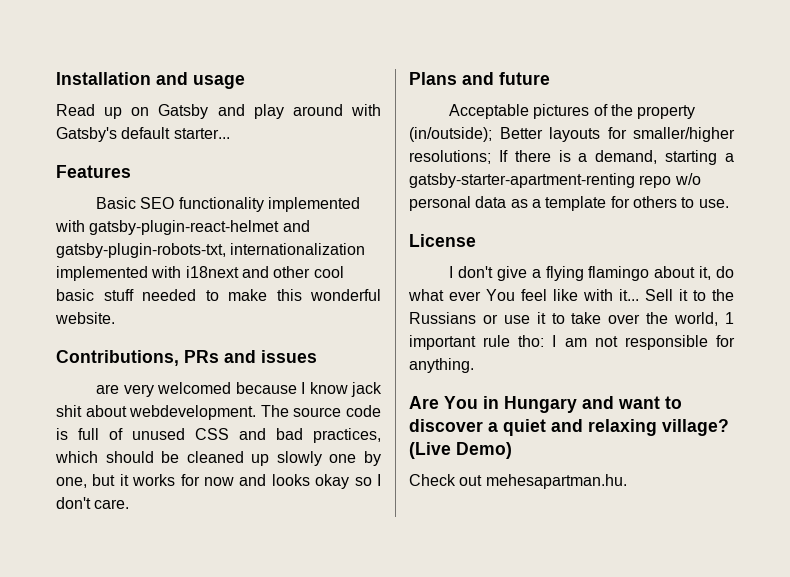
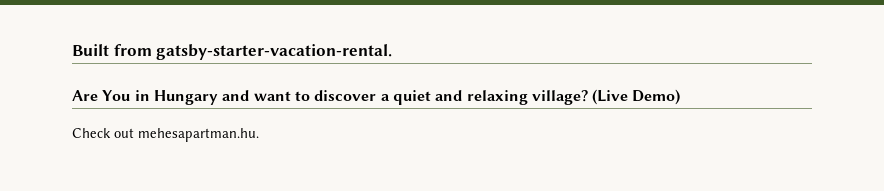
- Installation and usage
- Read up on Gatsby and play around with Gatsby's default starter...
- Features
- Basic SEO functionality implemented with gatsby-plugin-react-helmet and gatsby-plugin-robots-txt, internationalization implemented with i18next and other cool basic stuff needed to make this wonderful website.
- Contributions, PRs and issues
- are very welcomed because I know jack shit about webdevelopment. The source code is full of unused CSS and bad practices, which should be cleaned up slowly one by one, but it works for now and looks okay so I don't care.
- Plans and future
- Acceptable pictures of the property (in/outside); Better layouts for smaller/higher resolutions; If there is a demand, starting a gatsby-starter-apartment-renting repo w/o personal data as a template for others to use.
- License
- I don't give a flying flamingo about it, do what ever You feel like with it... Sell it to the Russians or use it to take over the world, 1 important rule tho: I am not responsible for anything.
+ Built from gatsby-starter-vacation-rental.

